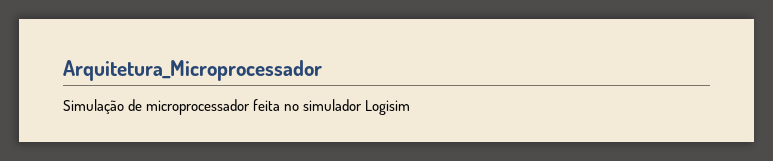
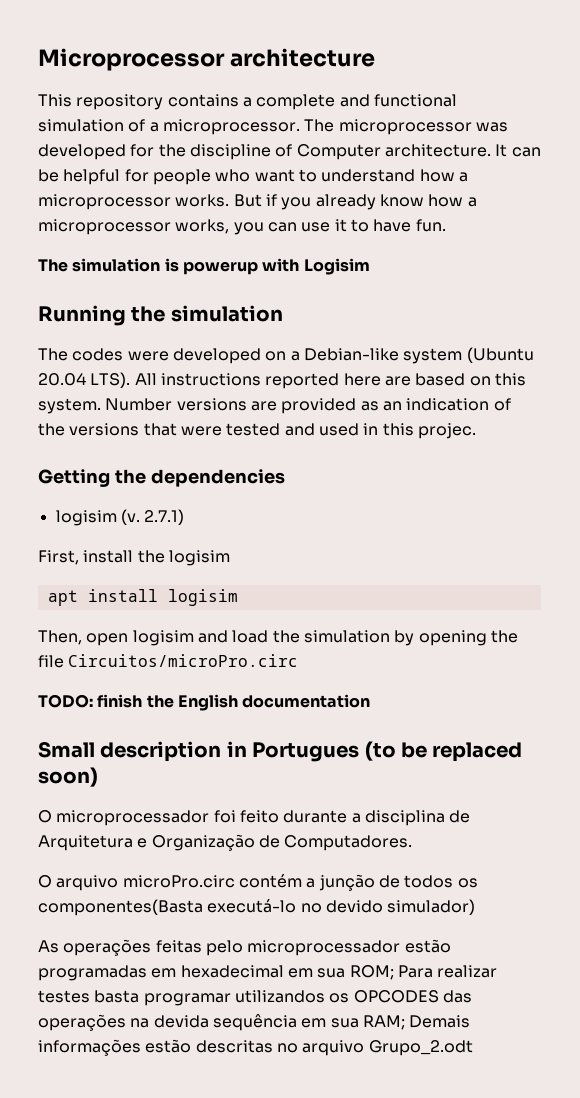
- Arquitetura_Microprocessador
- Simulação de microprocessador feita no simulador Logisim
+ Microprocessor architecture
+ This repository contains a complete and functional simulation of a microprocessor. The microprocessor was developed for the discipline of Computer architecture. It can be helpful for people who want to understand how a microprocessor works. But if you already know how a microprocessor works, you can use it to have fun.
+ The simulation is powerup with Logisim
+ Running the simulation
+ The codes were developed on a Debian-like system (Ubuntu 20.04 LTS). All instructions reported here are based on this system. Number versions are provided as an indication of the versions that were tested and used in this projec.
+ Getting the dependencies
+ logisim (v. 2.7.1)
+ First, install the logisim
+ apt install logisim
+ Then, open logisim and load the simulation by opening the file Circuitos/microPro.circ
+ TODO: finish the English documentation
+ Small description in Portugues (to be replaced soon)
+ O microprocessador foi feito durante a disciplina de Arquitetura e Organização de Computadores.
+ O arquivo microPro.circ contém a junção de todos os componentes(Basta executá-lo no devido simulador)
+ As operações feitas pelo microprocessador estão programadas em hexadecimal em sua ROM; Para realizar testes basta programar utilizandos os OPCODES das operações na devida sequência em sua RAM; Demais informações estão descritas no arquivo Grupo_2.odt

